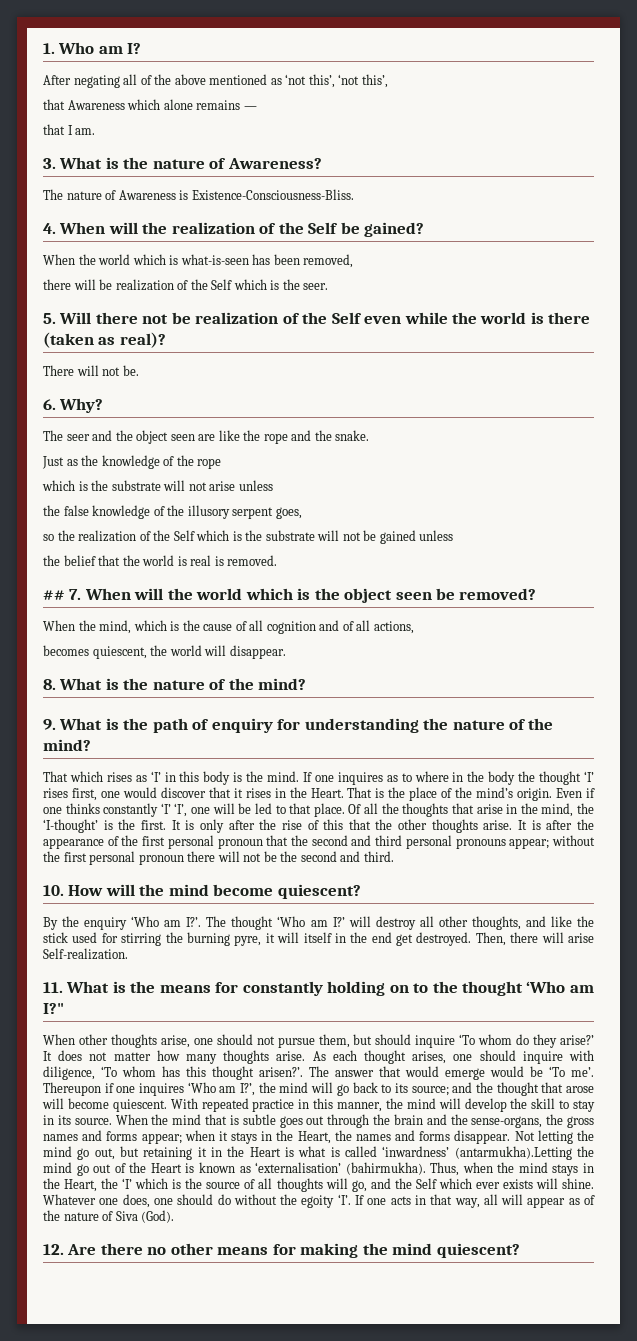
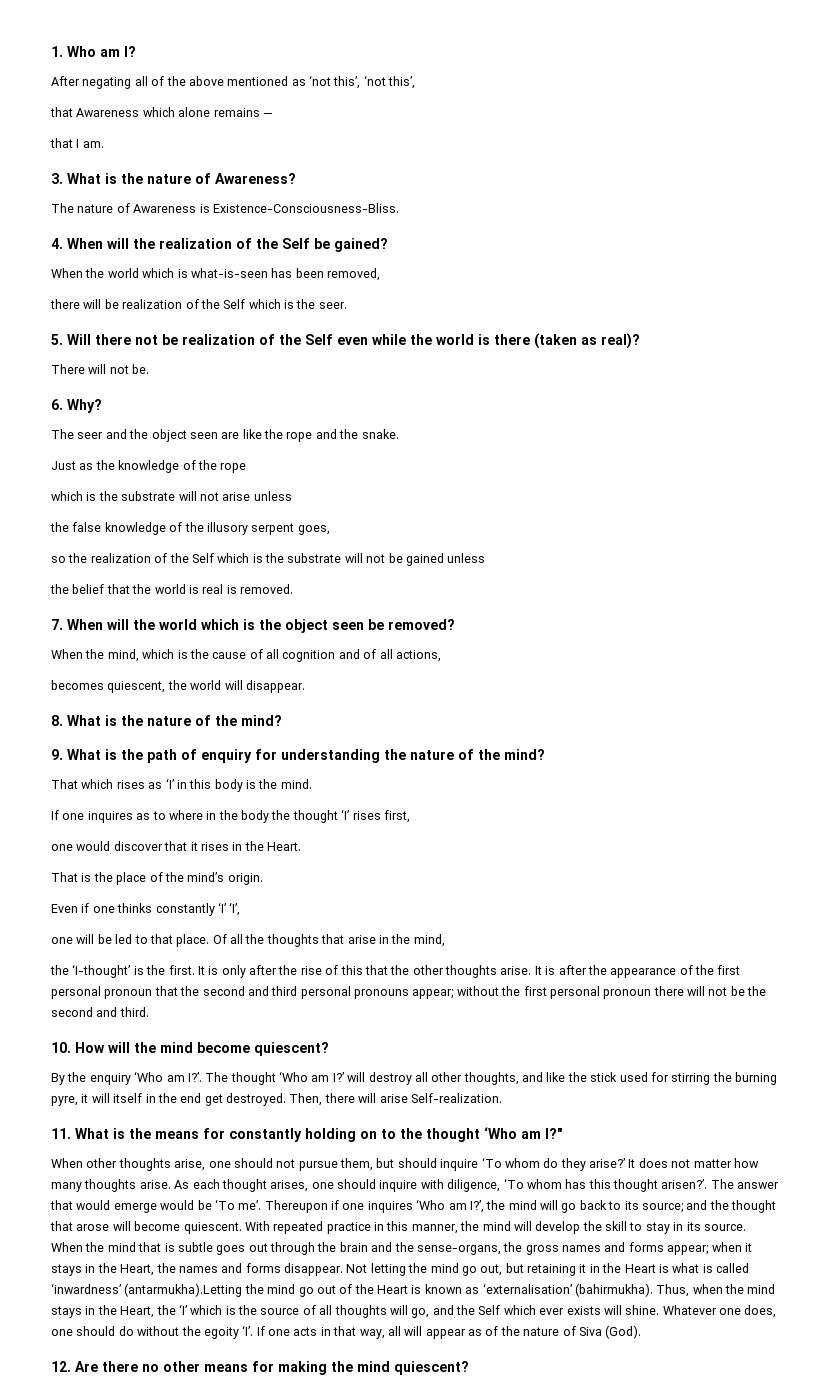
- ## 7. When will the world which is the object seen be removed?
+ 7. When will the world which is the object seen be removed?
- That which rises as ‘I’ in this body is the mind. If one inquires as to where in the body the thought ‘I’ rises first, one would discover that it rises in the Heart. That is the place of the mind’s origin. Even if one thinks constantly ‘I’ ‘I’, one will be led to that place.
+ That which rises as ‘I’ in this body is the mind.
+ If one inquires as to where in the body the thought ‘I’ rises first,
+ one would discover that it rises in the Heart.
+ That is the place of the mind’s origin.
+ Even if one thinks constantly ‘I’ ‘I’,
+ one will be led to that place.
- Of all the thoughts that arise in the mind, the ‘I-thought’ is the first.
+ Of all the thoughts that arise in the mind,
+ the ‘I-thought’ is the first.

